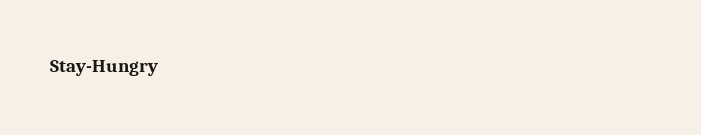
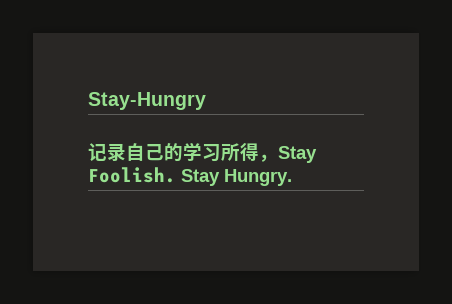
+ 记录自己的学习所得，Stay Foolish. Stay Hungry.

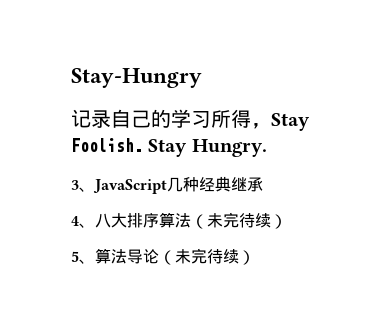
+ 3、JavaScript几种经典继承
+ 4、八大排序算法（未完待续）
+ 5、算法导论（未完待续）

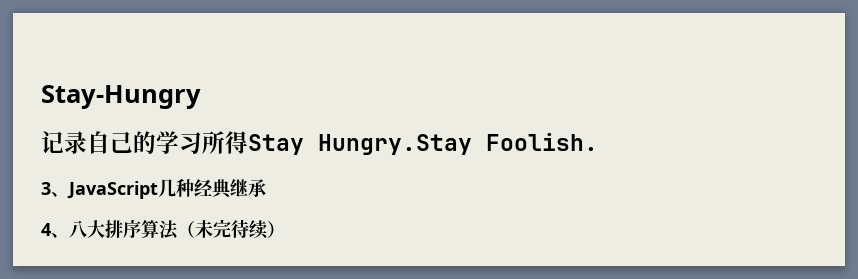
- 记录自己的学习所得，Stay Foolish. Stay Hungry.
+ 记录自己的学习所得Stay Hungry.Stay Foolish.
- 5、算法导论（未完待续）

